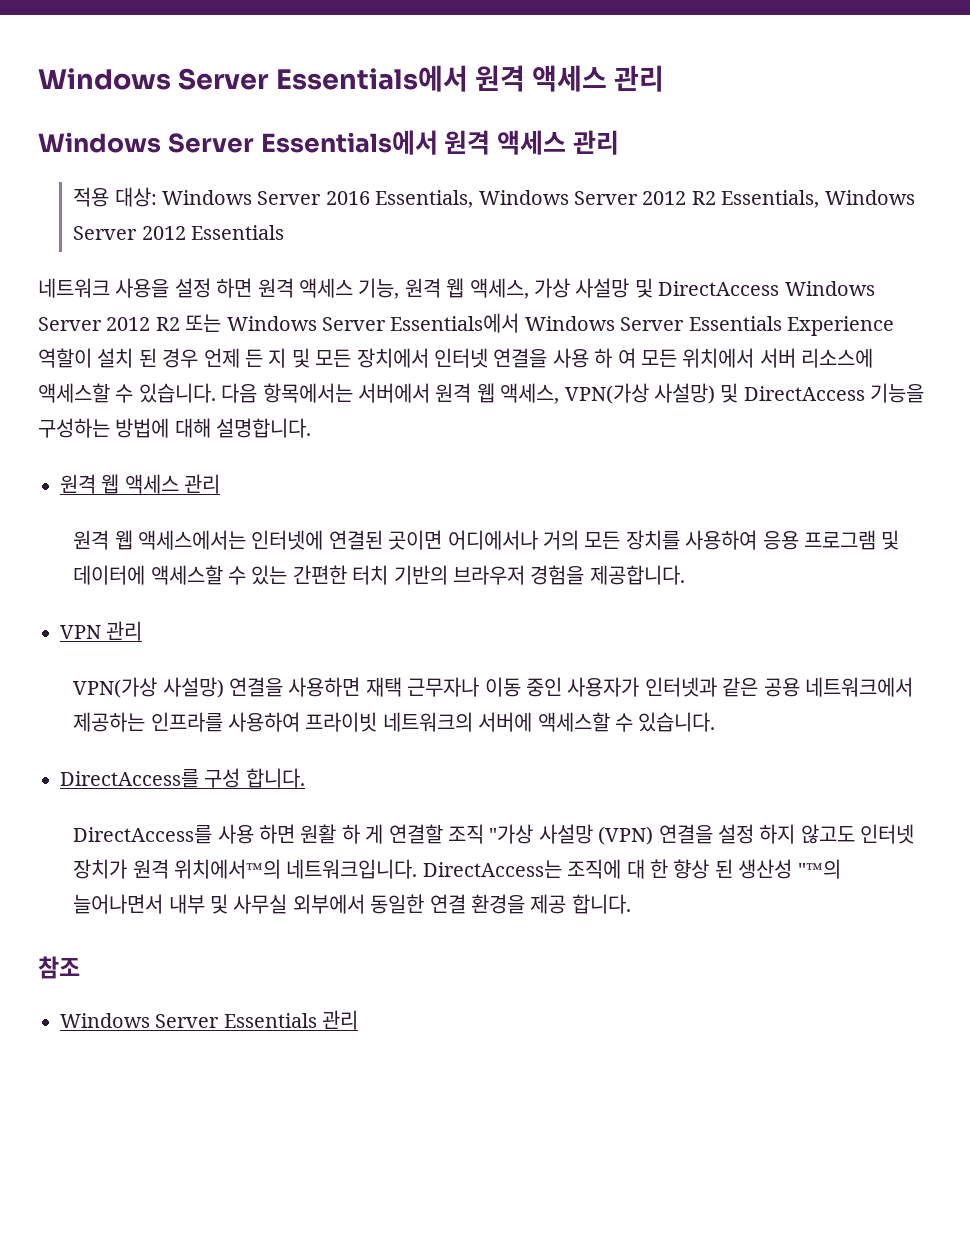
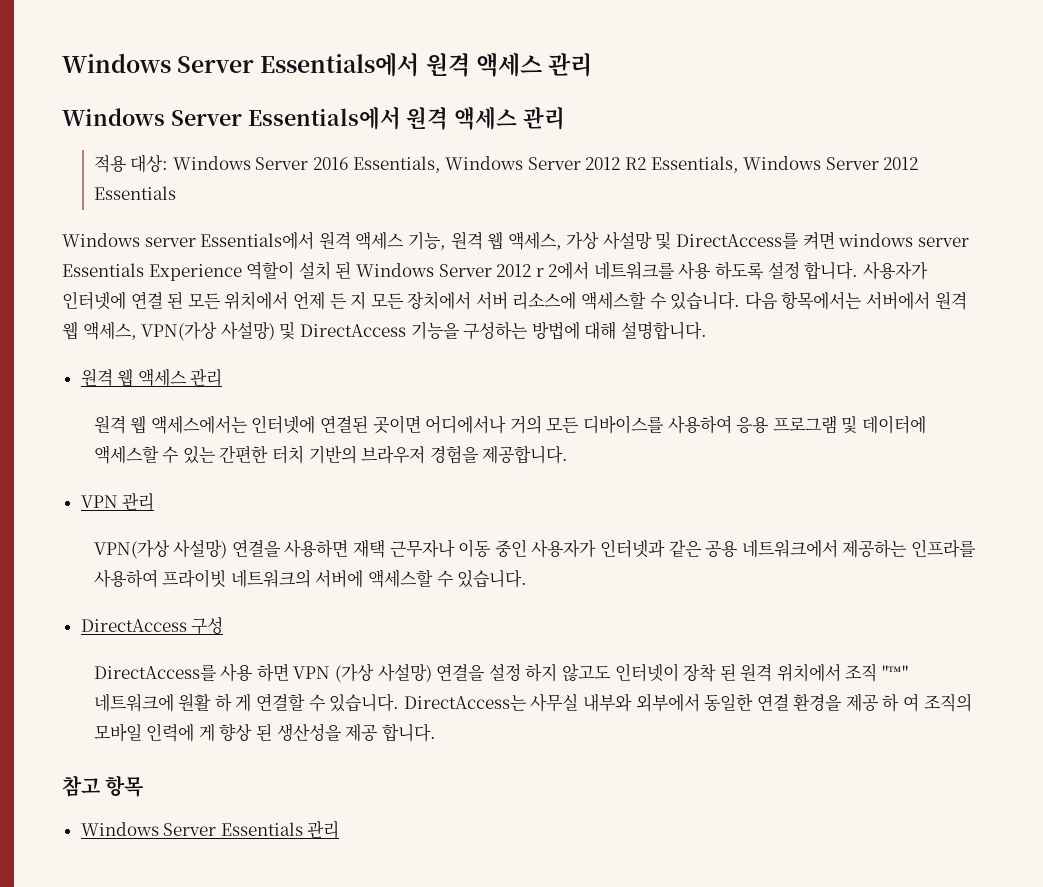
- 네트워크 사용을 설정 하면 원격 액세스 기능, 원격 웹 액세스, 가상 사설망 및 DirectAccess Windows Server 2012 R2 또는 Windows Server Essentials에서 Windows Server Essentials Experience 역할이 설치 된 경우 언제 든 지 및 모든 장치에서 인터넷 연결을 사용 하 여 모든 위치에서 서버 리소스에 액세스할 수 있습니다.
+ Windows server Essentials에서 원격 액세스 기능, 원격 웹 액세스, 가상 사설망 및 DirectAccess를 켜면 windows server Essentials Experience 역할이 설치 된 Windows Server 2012 r 2에서 네트워크를 사용 하도록 설정 합니다. 사용자가 인터넷에 연결 된 모든 위치에서 언제 든 지 모든 장치에서 서버 리소스에 액세스할 수 있습니다.
- 원격 웹 액세스에서는 인터넷에 연결된 곳이면 어디에서나 거의 모든 장치를 사용하여 응용 프로그램 및 데이터에 액세스할 수 있는 간편한 터치 기반의 브라우저 경험을 제공합니다.
+ 원격 웹 액세스에서는 인터넷에 연결된 곳이면 어디에서나 거의 모든 디바이스를 사용하여 응용 프로그램 및 데이터에 액세스할 수 있는 간편한 터치 기반의 브라우저 경험을 제공합니다.
- DirectAccess를 구성 합니다.
+ DirectAccess 구성
- DirectAccess를 사용 하면 원활 하 게 연결할 조직 "가상 사설망 (VPN) 연결을 설정 하지 않고도 인터넷 장치가 원격 위치에서™의 네트워크입니다. DirectAccess는 조직에 대 한 향상 된 생산성 "™의 늘어나면서 내부 및 사무실 외부에서 동일한 연결 환경을 제공 합니다.
- 참조
+ DirectAccess를 사용 하면 VPN (가상 사설망) 연결을 설정 하지 않고도 인터넷이 장착 된 원격 위치에서 조직 "™" 네트워크에 원활 하 게 연결할 수 있습니다. DirectAccess는 사무실 내부와 외부에서 동일한 연결 환경을 제공 하 여 조직의 모바일 인력에 게 향상 된 생산성을 제공 합니다.
+ 참고 항목

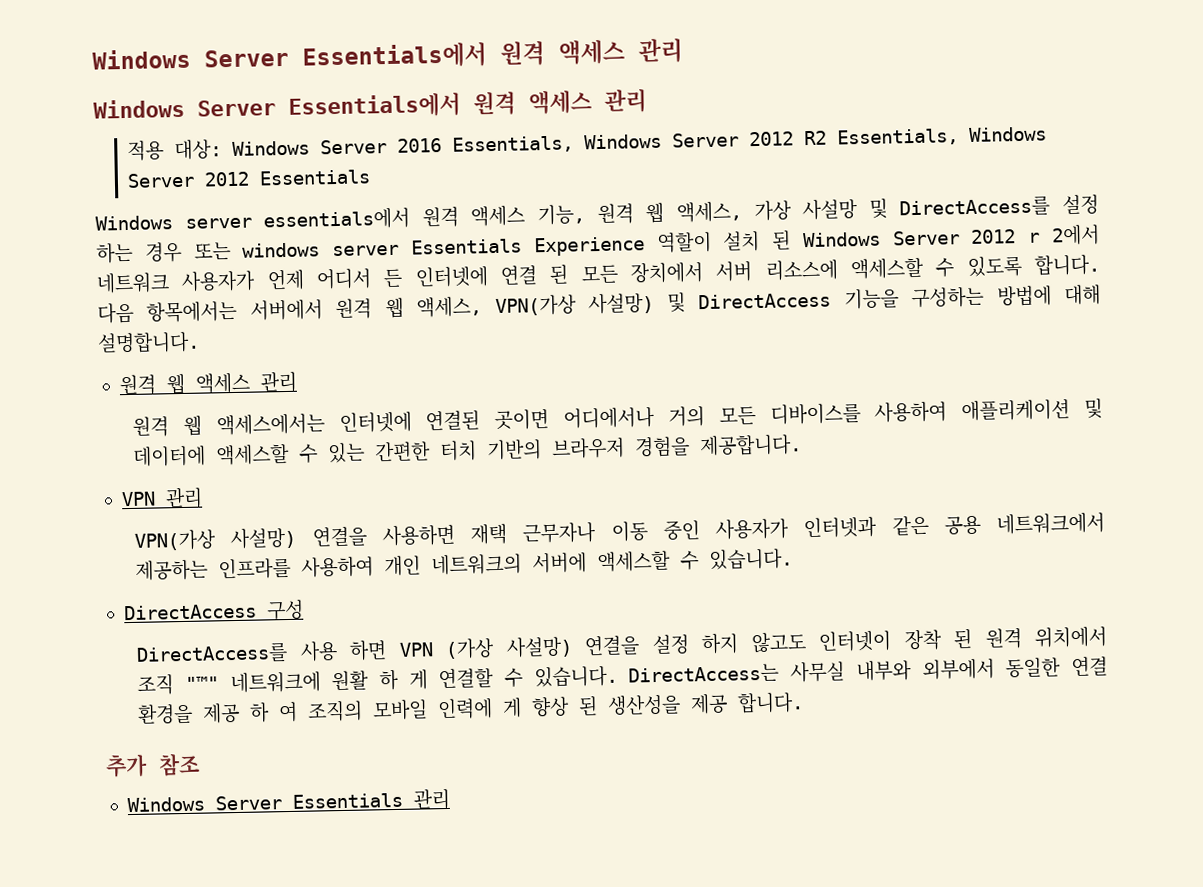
- Windows server Essentials에서 원격 액세스 기능, 원격 웹 액세스, 가상 사설망 및 DirectAccess를 켜면 windows server Essentials Experience 역할이 설치 된 Windows Server 2012 r 2에서 네트워크를 사용 하도록 설정 합니다. 사용자가 인터넷에 연결 된 모든 위치에서 언제 든 지 모든 장치에서 서버 리소스에 액세스할 수 있습니다.
+ Windows server essentials에서 원격 액세스 기능, 원격 웹 액세스, 가상 사설망 및 DirectAccess를 설정 하는 경우 또는 windows server Essentials Experience 역할이 설치 된 Windows Server 2012 r 2에서 네트워크 사용자가 언제 어디서 든 인터넷에 연결 된 모든 장치에서 서버 리소스에 액세스할 수 있도록 합니다.
- 원격 웹 액세스에서는 인터넷에 연결된 곳이면 어디에서나 거의 모든 디바이스를 사용하여 응용 프로그램 및 데이터에 액세스할 수 있는 간편한 터치 기반의 브라우저 경험을 제공합니다.
+ 원격 웹 액세스에서는 인터넷에 연결된 곳이면 어디에서나 거의 모든 디바이스를 사용하여 애플리케이션 및 데이터에 액세스할 수 있는 간편한 터치 기반의 브라우저 경험을 제공합니다.
- VPN(가상 사설망) 연결을 사용하면 재택 근무자나 이동 중인 사용자가 인터넷과 같은 공용 네트워크에서 제공하는 인프라를 사용하여 프라이빗 네트워크의 서버에 액세스할 수 있습니다.
+ VPN(가상 사설망) 연결을 사용하면 재택 근무자나 이동 중인 사용자가 인터넷과 같은 공용 네트워크에서 제공하는 인프라를 사용하여 개인 네트워크의 서버에 액세스할 수 있습니다.
- 참고 항목
+ 추가 참조

